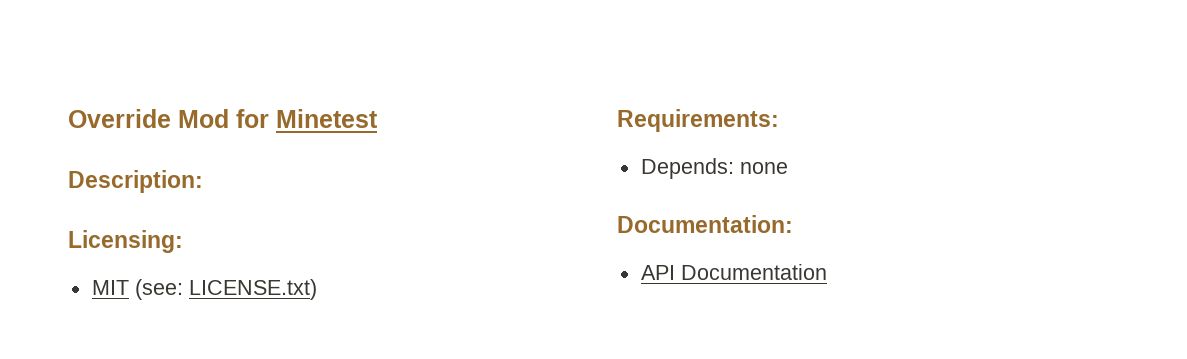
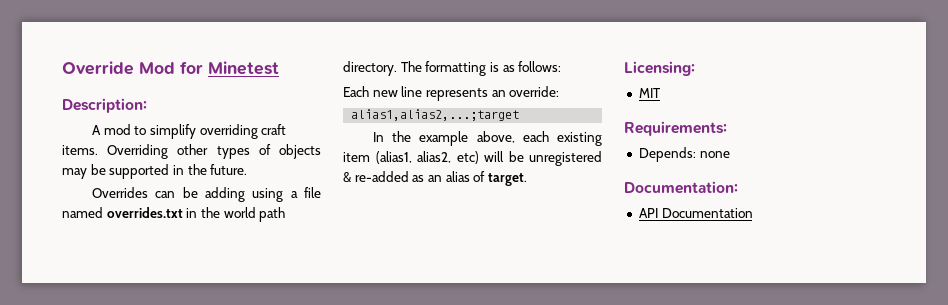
+ A mod to simplify overriding craft items. Overriding other types of objects may be supported in the future.
+ Overrides can be adding using a file named overrides.txt in the world path directory. The formatting is as follows:
+ Each new line represents an override:
+ alias1,alias2,...;target
+ In the example above, each existing item (alias1, alias2, etc) will be unregistered & re-added as an alias of target.
- MIT (see: LICENSE.txt)
+ MIT

